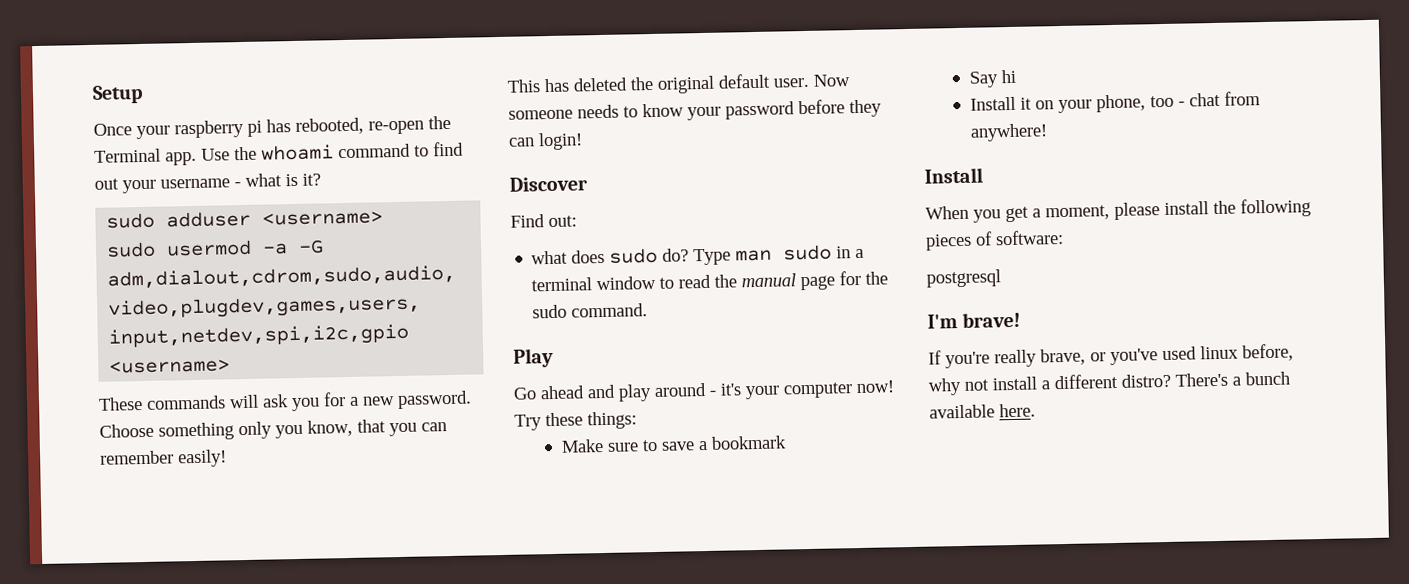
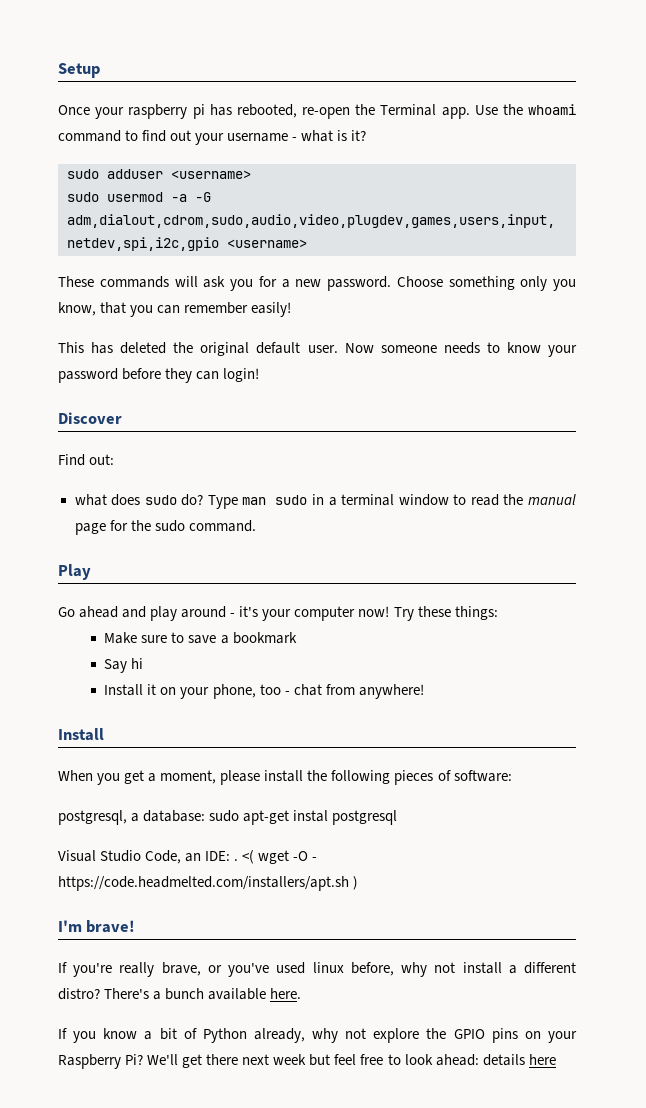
- postgresql
+ postgresql, a database: sudo apt-get instal postgresql
+ Visual Studio Code, an IDE: . <( wget -O - https://code.headmelted.com/installers/apt.sh )
+ If you know a bit of Python already, why not explore the GPIO pins on your Raspberry Pi? We'll get there next week but feel free to look ahead: details here

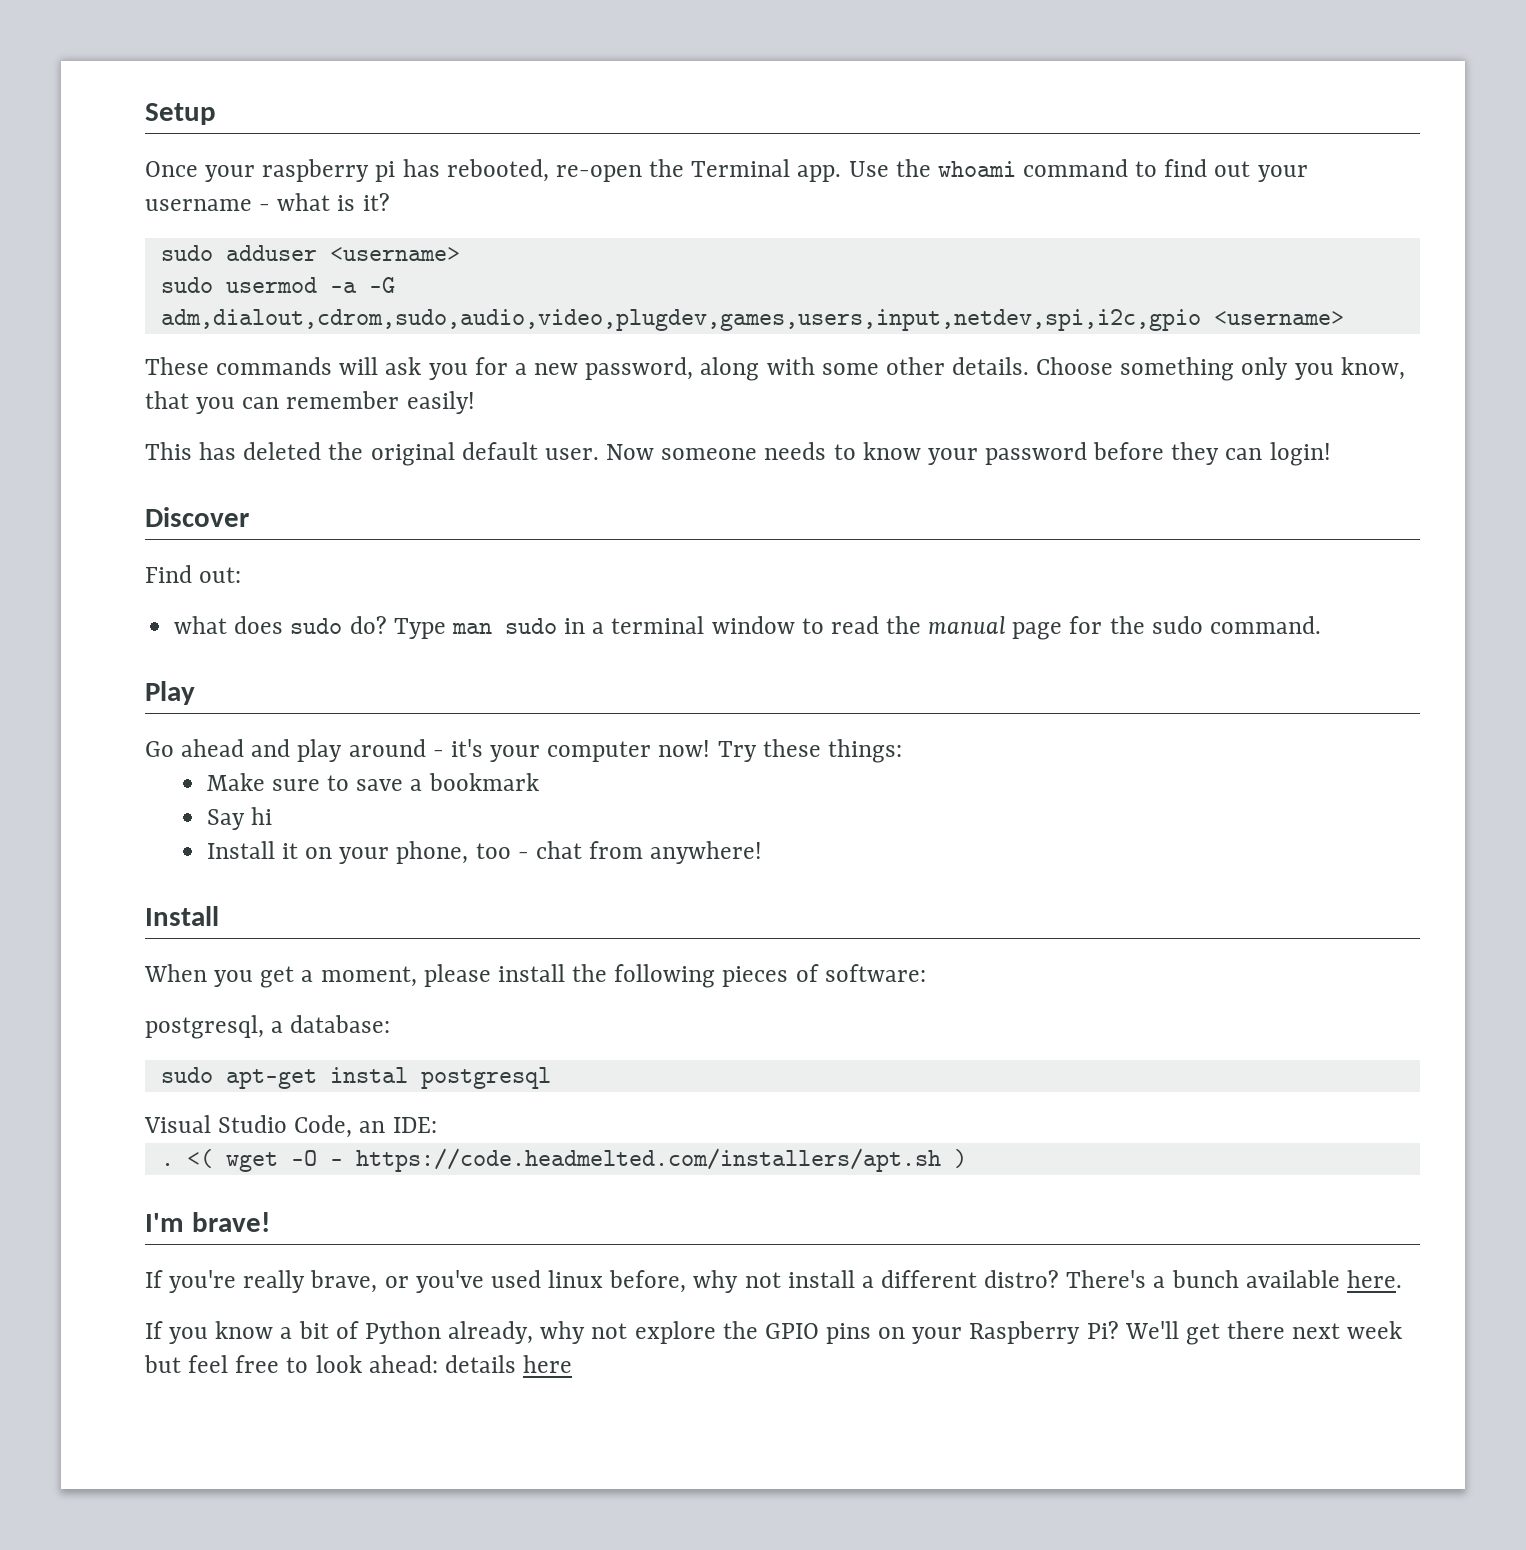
- These commands will ask you for a new password.
+ These commands will ask you for a new password, along with some other details.
- postgresql, a database: sudo apt-get instal postgresql
+ postgresql, a database:
+ sudo apt-get instal postgresql
- Visual Studio Code, an IDE: .
+ Visual Studio Code, an IDE:
+ .

